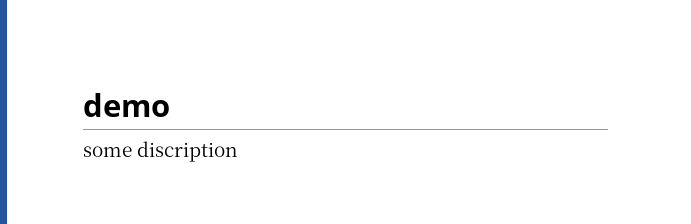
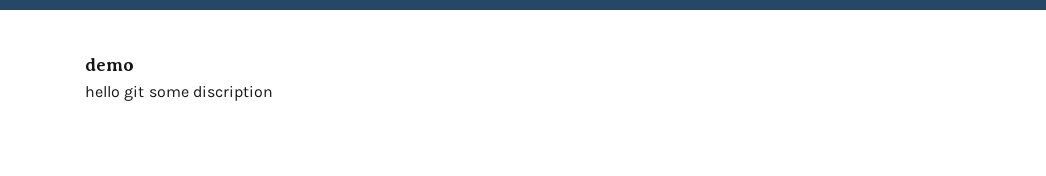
- some discription
+ hello git some discription

